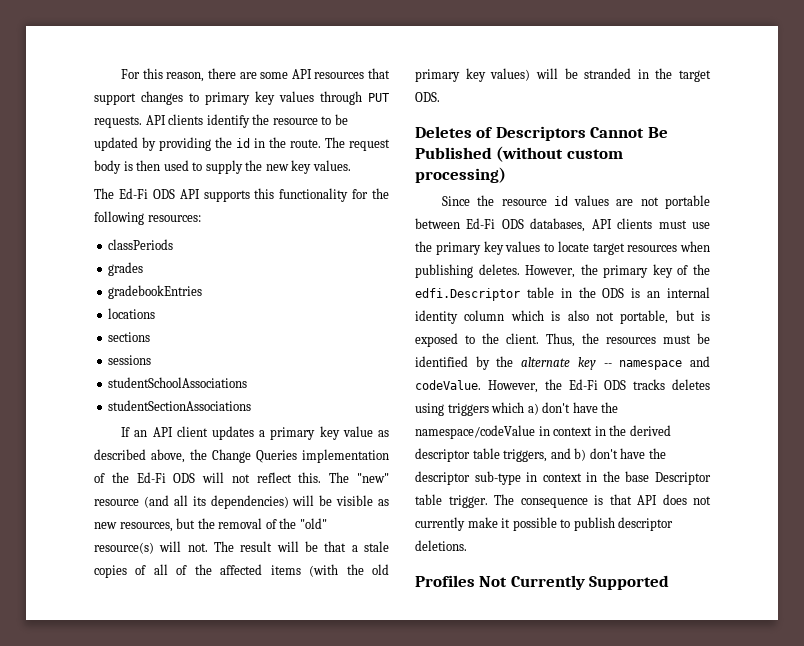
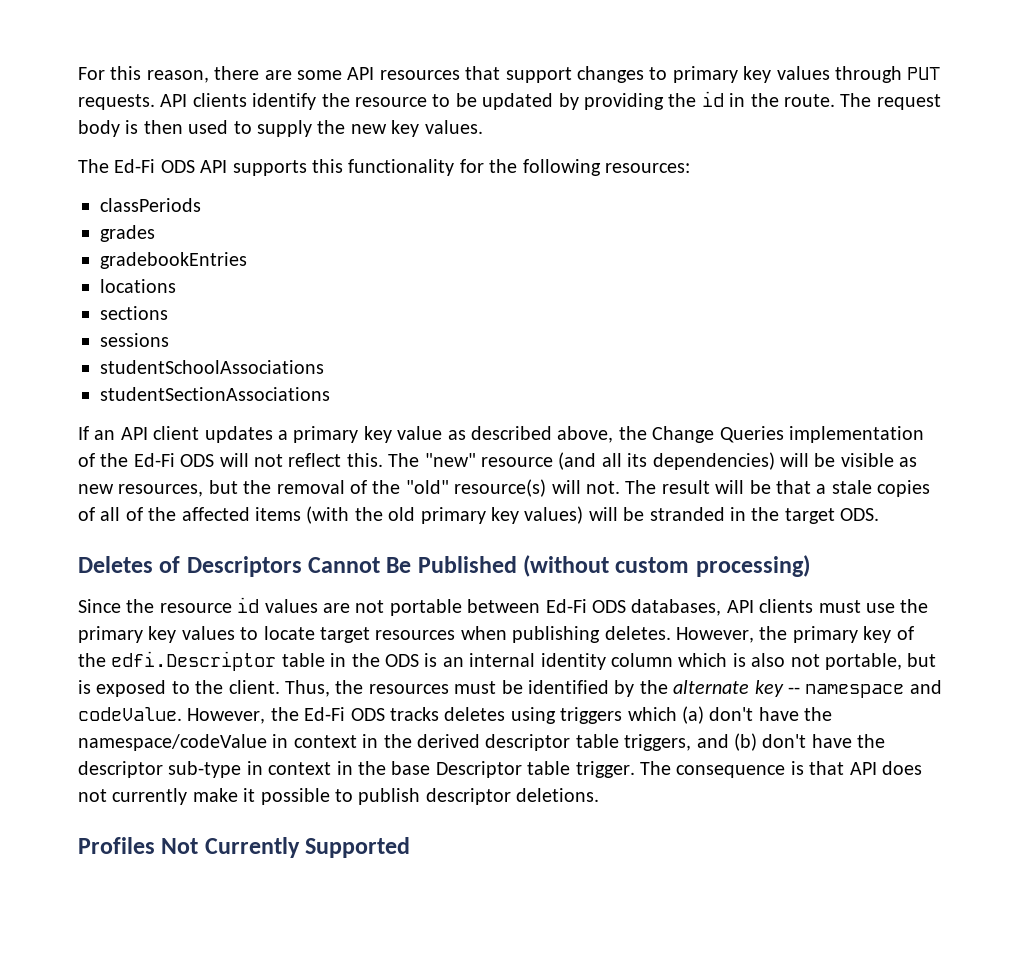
- However, the Ed-Fi ODS tracks deletes using triggers which a) don't have the namespace/codeValue in context in the derived descriptor table triggers, and b) don't have the descriptor sub-type in context in the base Descriptor table trigger.
+ However, the Ed-Fi ODS tracks deletes using triggers which (a) don't have the namespace/codeValue in context in the derived descriptor table triggers, and (b) don't have the descriptor sub-type in context in the base Descriptor table trigger.

